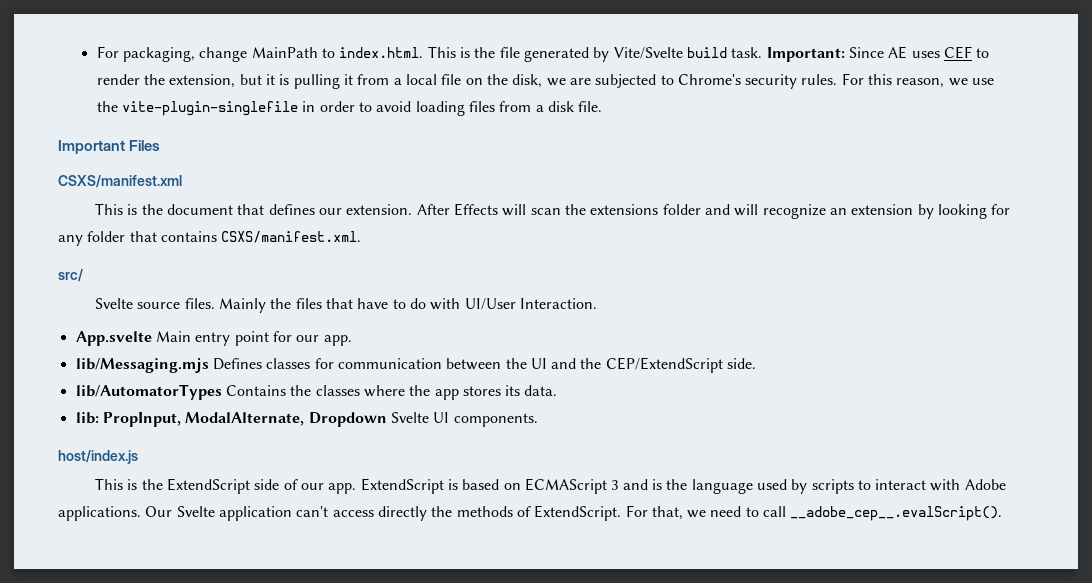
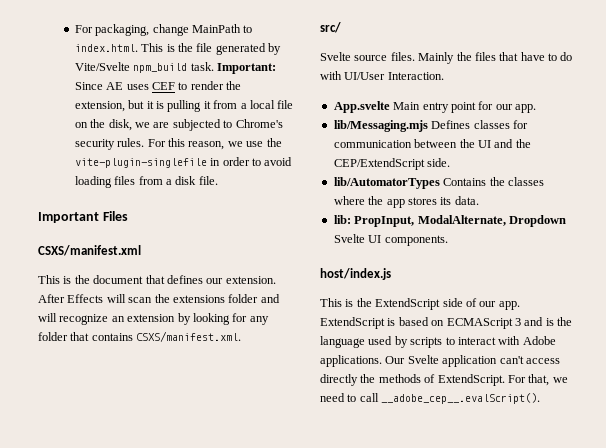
- For packaging, change MainPath to index.html. This is the file generated by Vite/Svelte build task.
+ For packaging, change MainPath to index.html. This is the file generated by Vite/Svelte npm_build task.

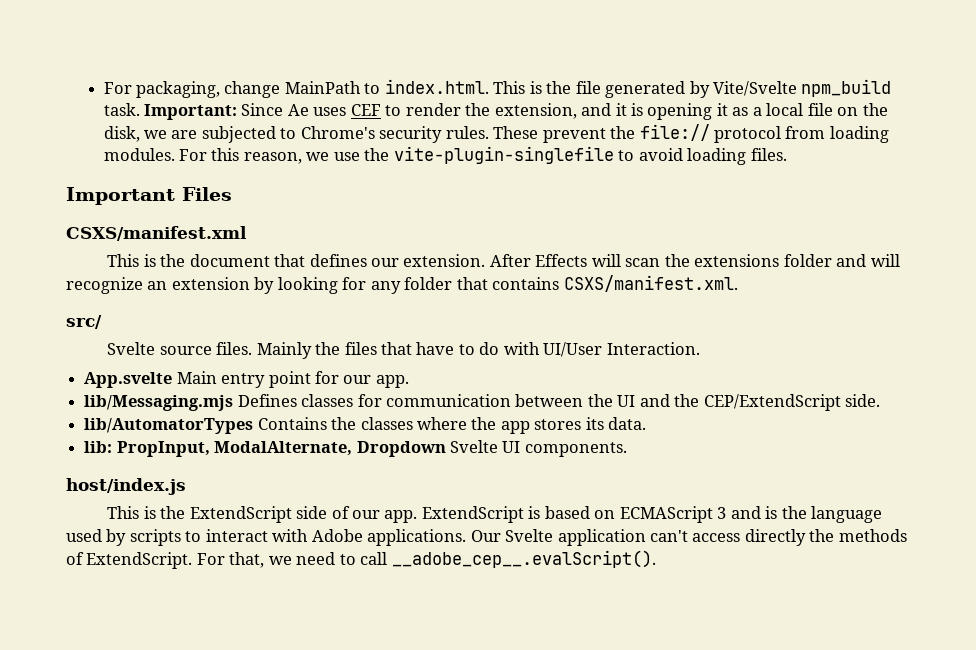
- Important: Since AE uses CEF to render the extension, but it is pulling it from a local file on the disk, we are subjected to Chrome's security rules.
+ Important: Since Ae uses CEF to render the extension, and it is opening it as a local file on the disk, we are subjected to Chrome's security rules.
+ These prevent the file:// protocol from loading modules.
- For this reason, we use the vite-plugin-singlefile in order to avoid loading files from a disk file.
+ For this reason, we use the vite-plugin-singlefile to avoid loading files.

